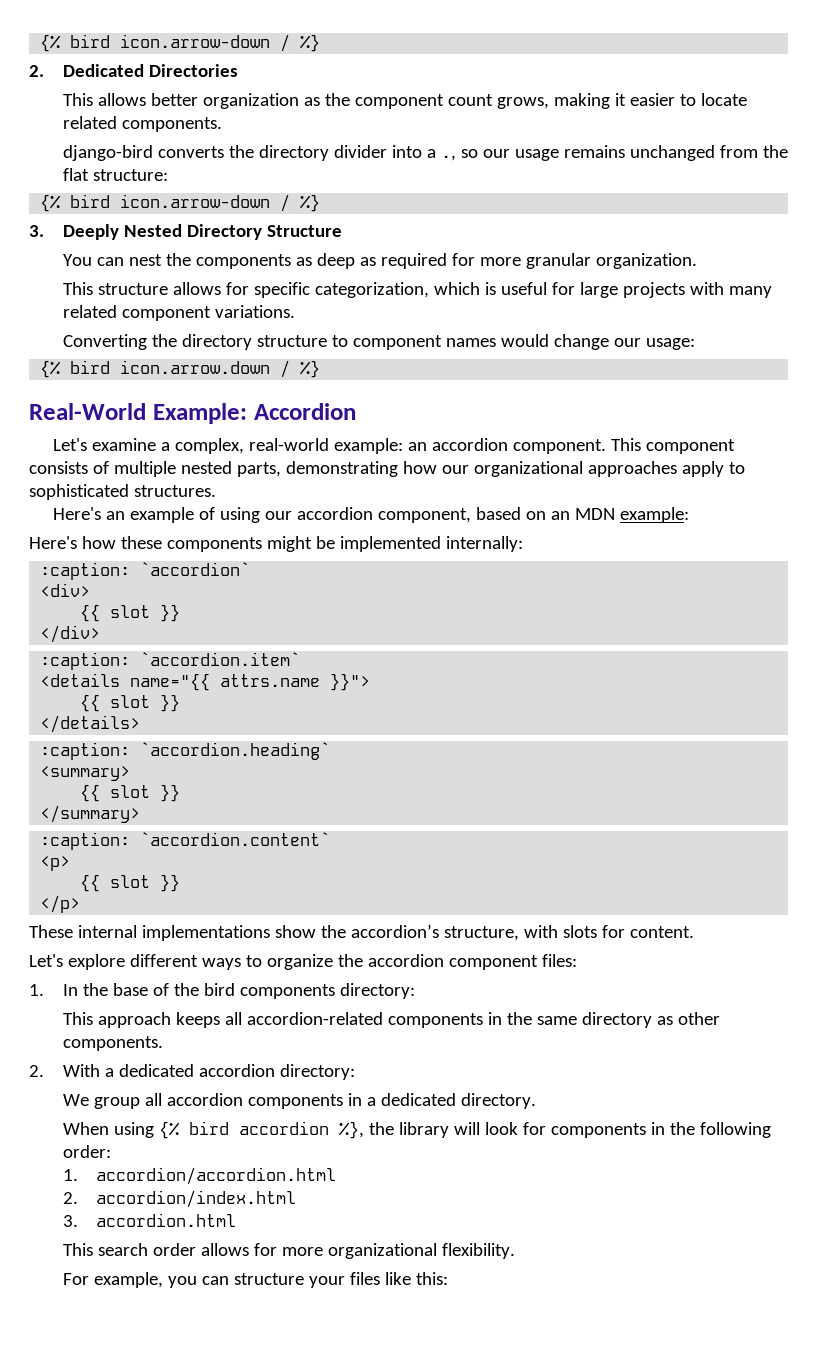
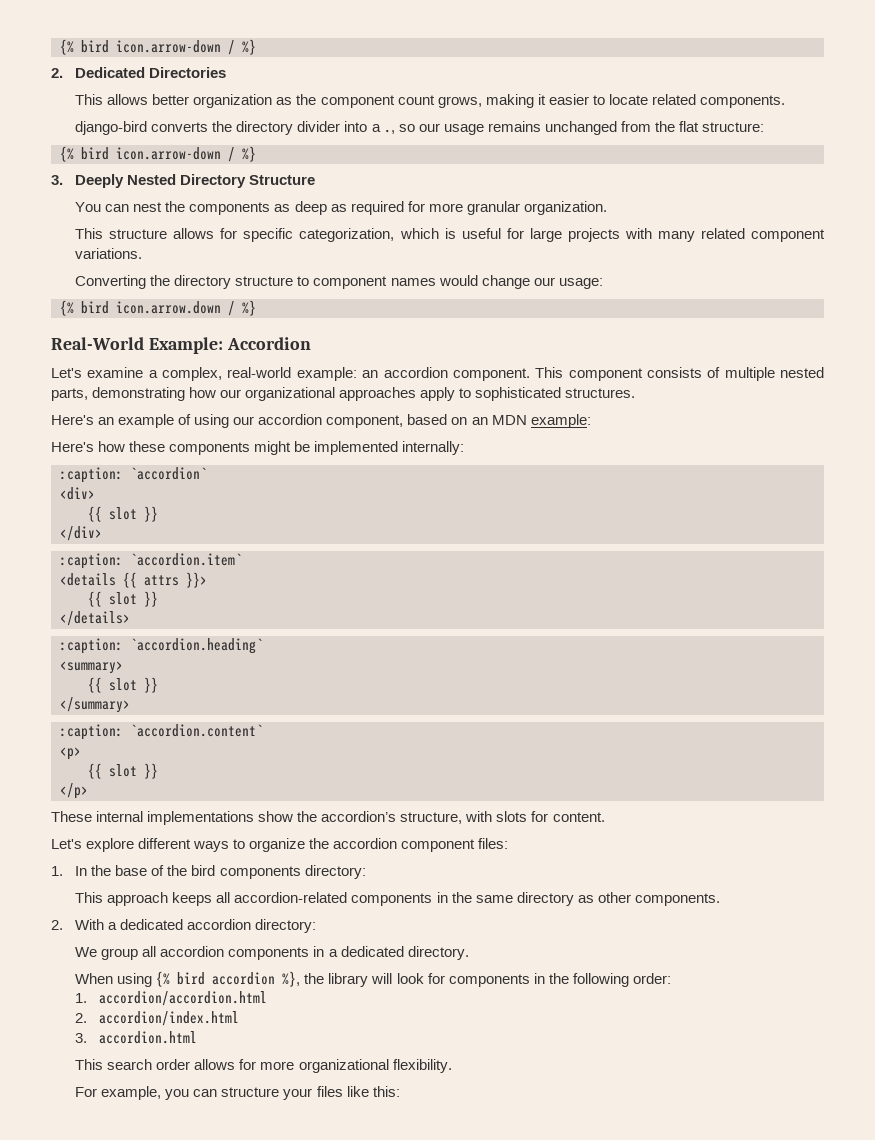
- <details name="{{ attrs.name }}">
+ <details {{ attrs }}>

